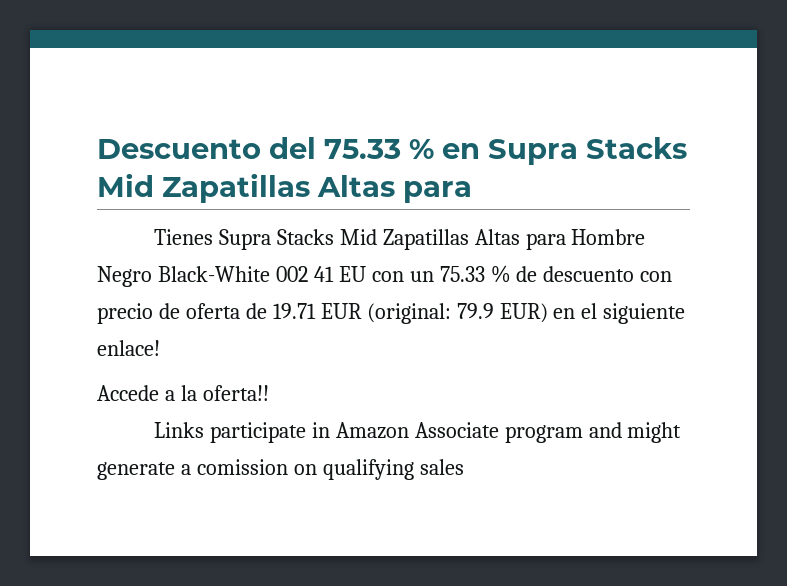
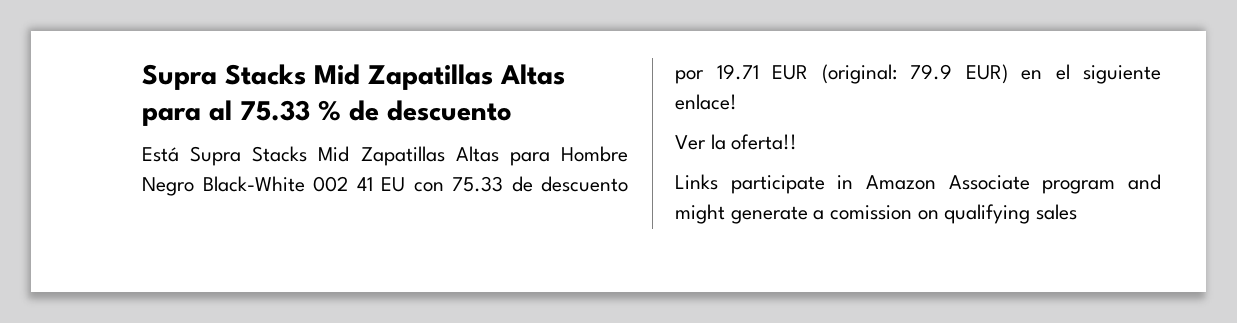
- Descuento del 75.33 % en Supra Stacks Mid Zapatillas Altas para
- Tienes Supra Stacks Mid Zapatillas Altas para Hombre Negro Black-White 002 41 EU con un 75.33 % de descuento con precio de oferta de 19.71 EUR (original: 79.9 EUR) en el siguiente enlace!
+ Supra Stacks Mid Zapatillas Altas para al 75.33 % de descuento
+ Está Supra Stacks Mid Zapatillas Altas para Hombre Negro Black-White 002 41 EU con 75.33 de descuento por 19.71 EUR (original: 79.9 EUR) en el siguiente enlace!
- Accede a la oferta!!
+ Ver la oferta!!

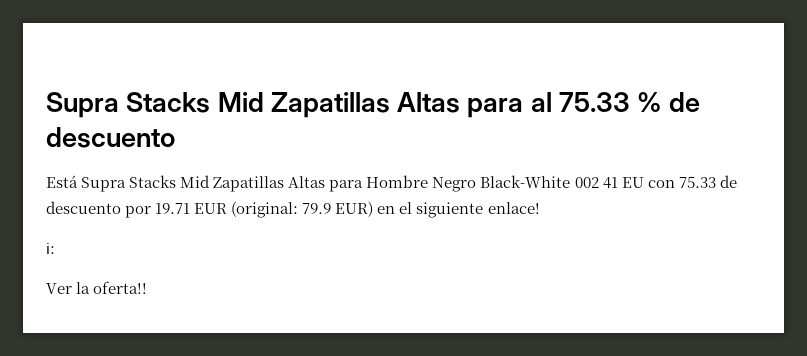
+ ℹ:
- Links participate in Amazon Associate program and might generate a comission on qualifying sales

